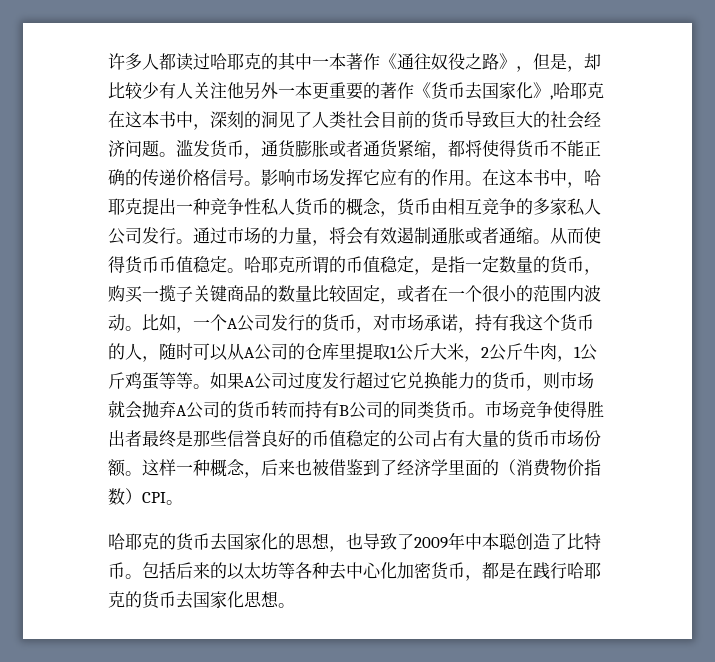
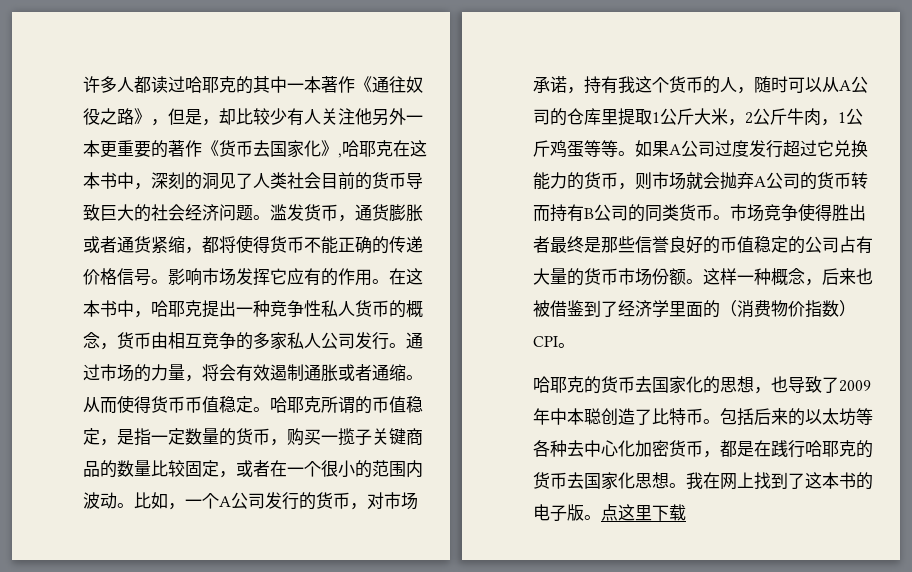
+ 我在网上找到了这本书的电子版。点这里下载

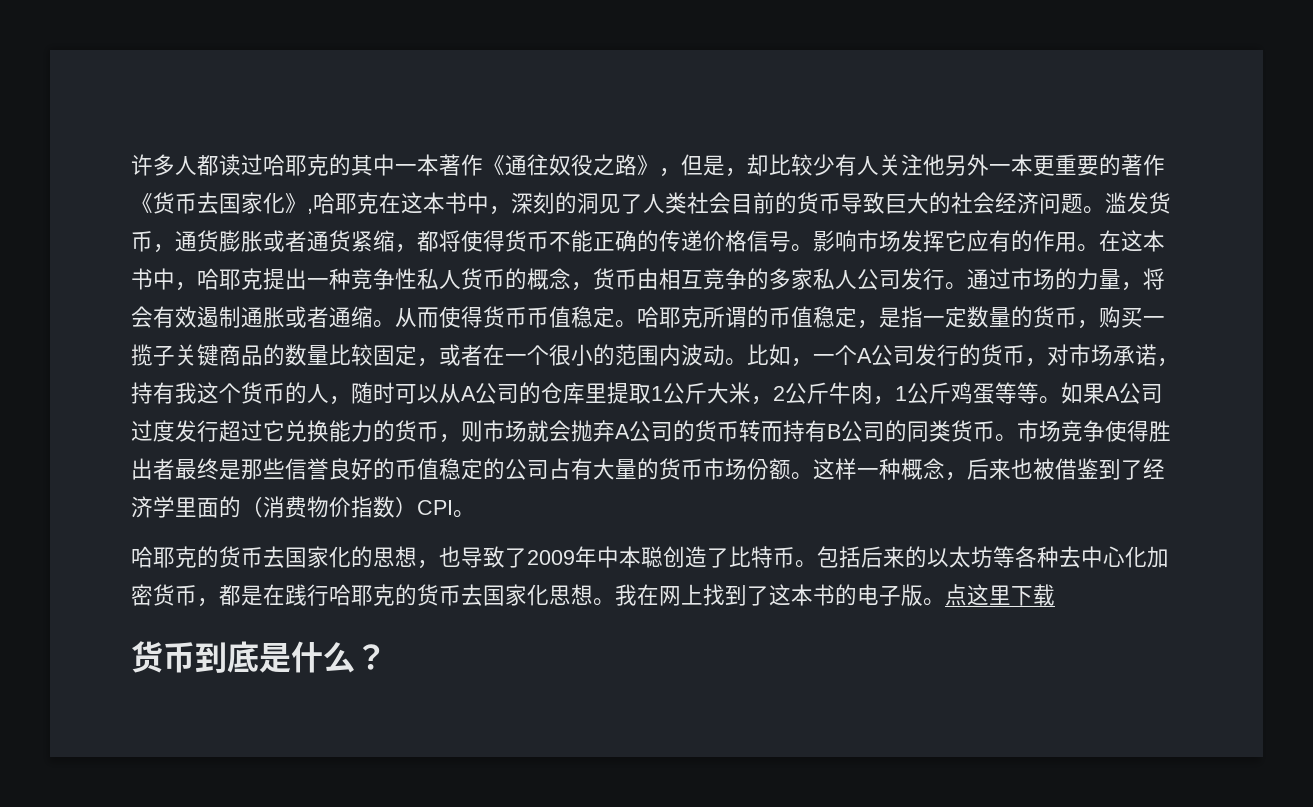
+ 货币到底是什么？

